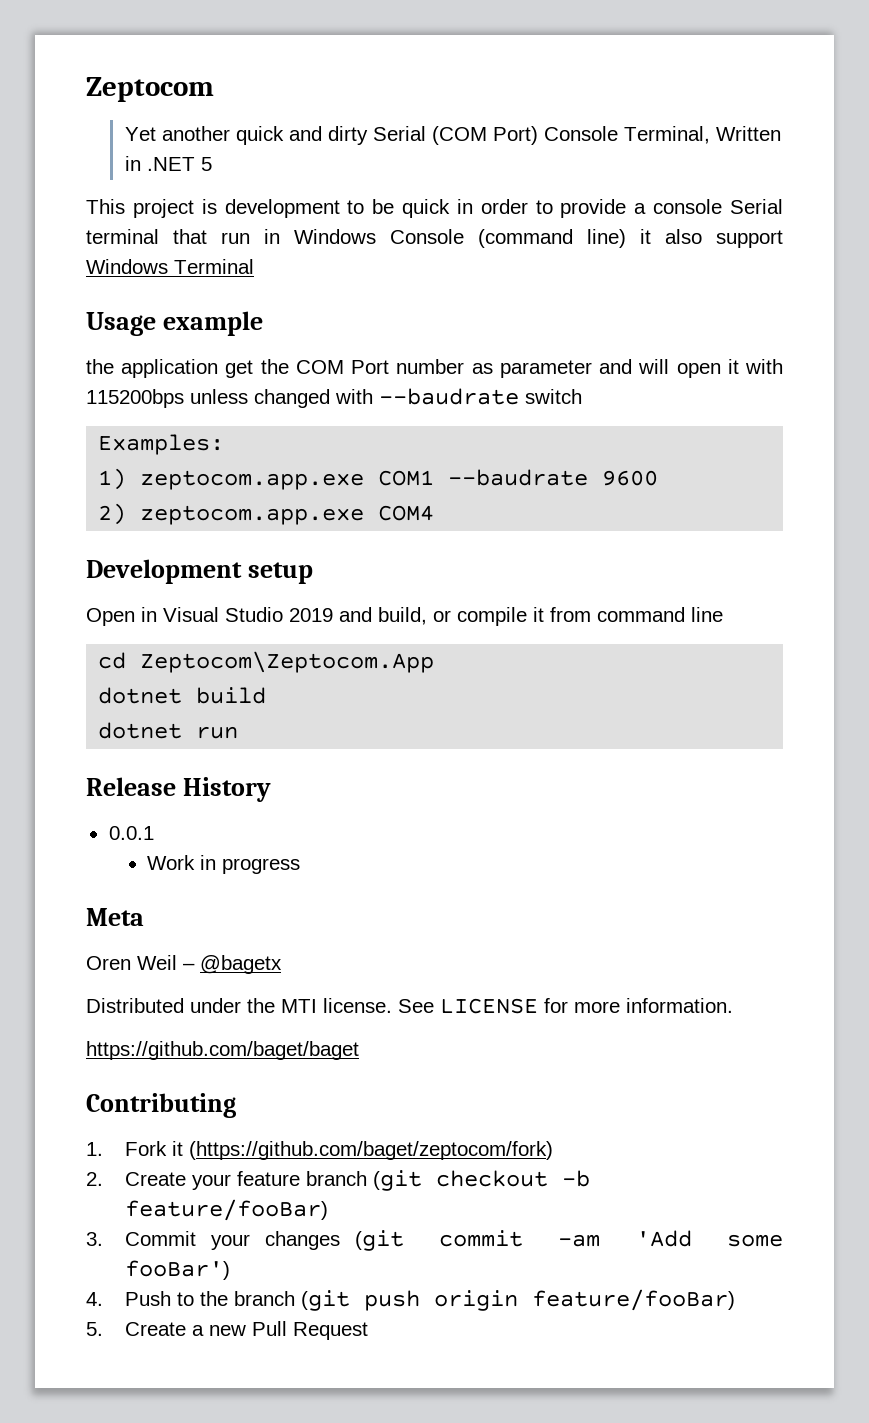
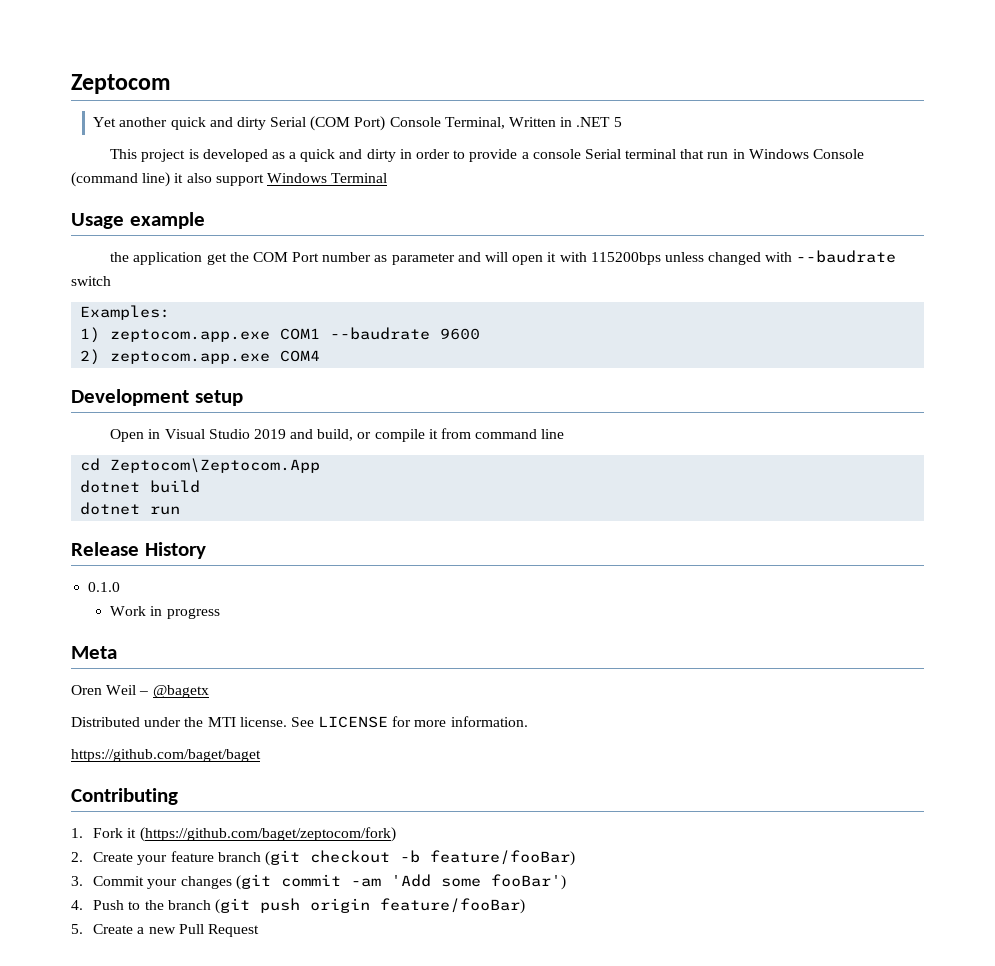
- This project is development to be quick in order to provide a console Serial terminal that run in Windows Console (command line) it also support Windows Terminal
+ This project is developed as a quick and dirty in order to provide a console Serial terminal that run in Windows Console (command line) it also support Windows Terminal
- 0.0.1
+ 0.1.0

